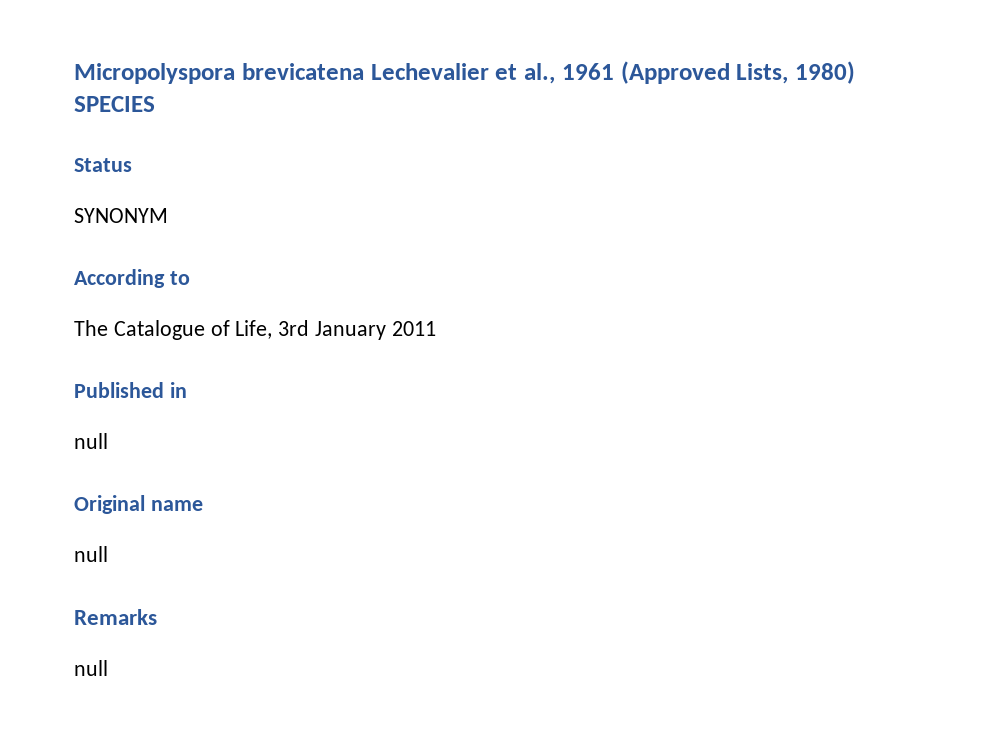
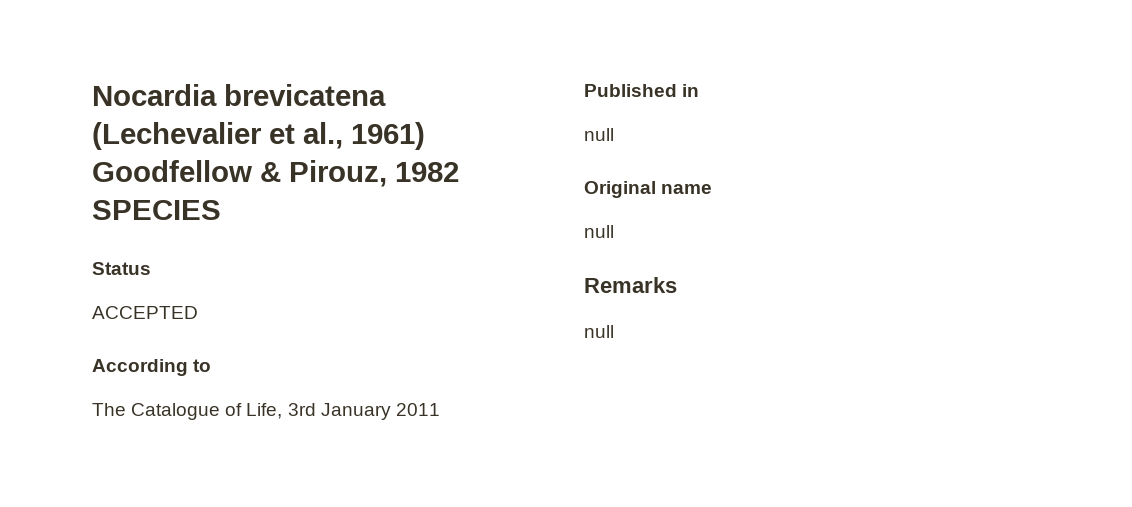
- Micropolyspora brevicatena Lechevalier et al., 1961 (Approved Lists, 1980) SPECIES
+ Nocardia brevicatena (Lechevalier et al., 1961) Goodfellow & Pirouz, 1982 SPECIES
- SYNONYM
+ ACCEPTED

